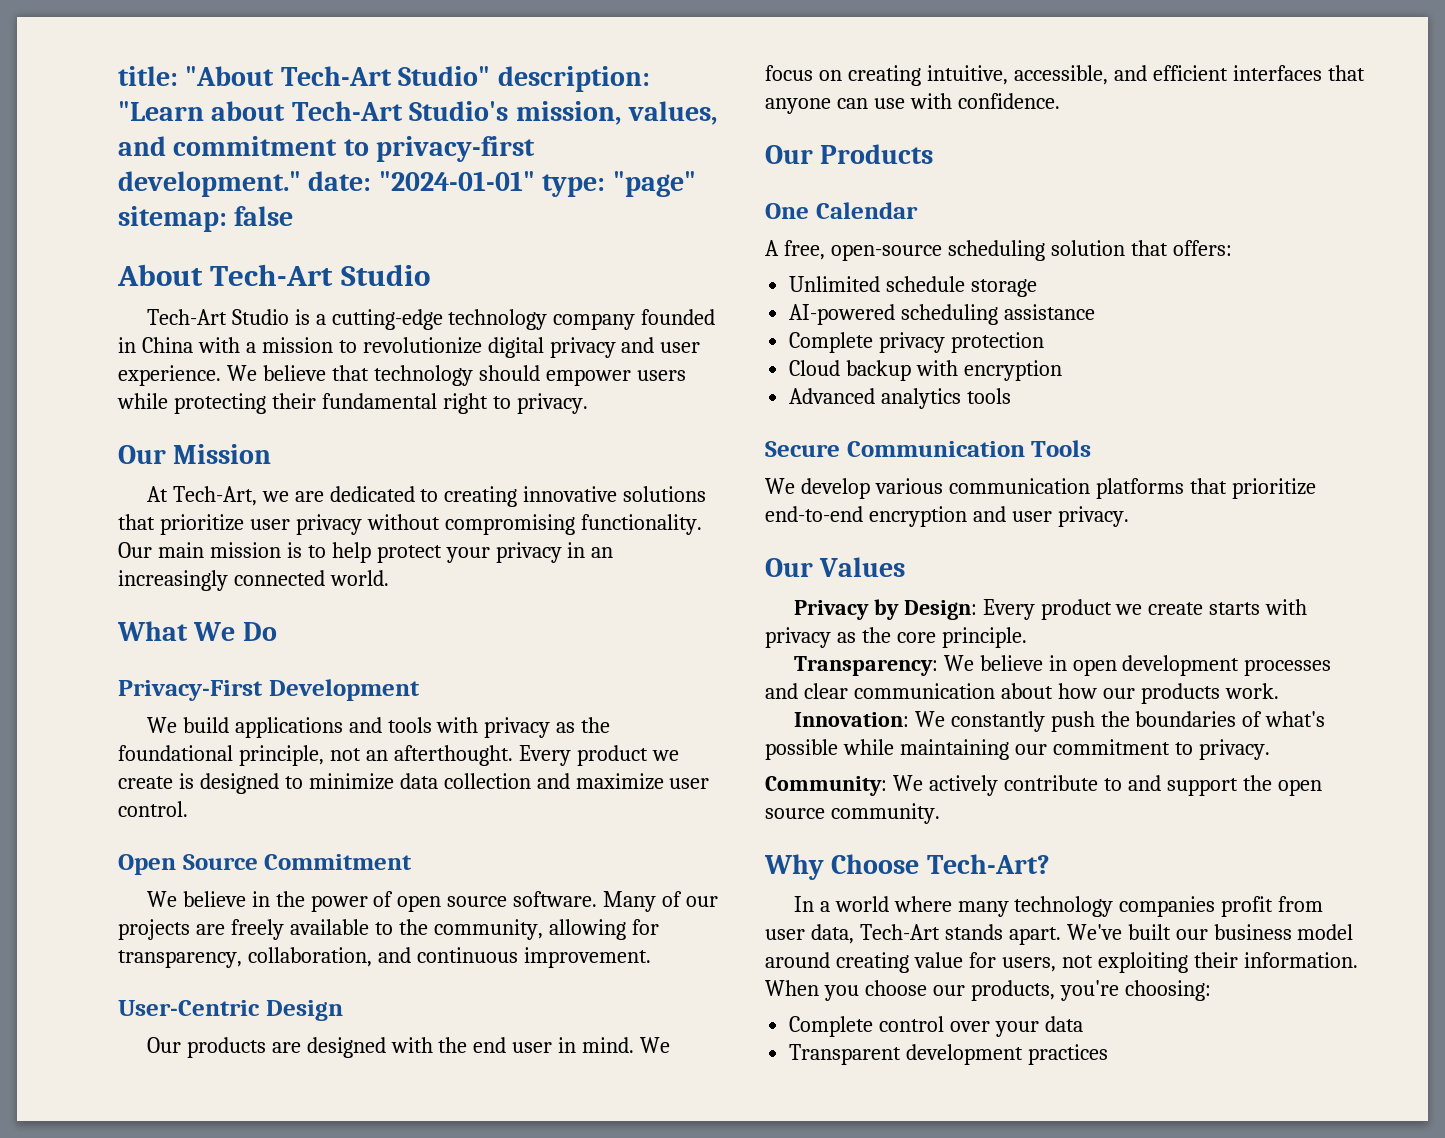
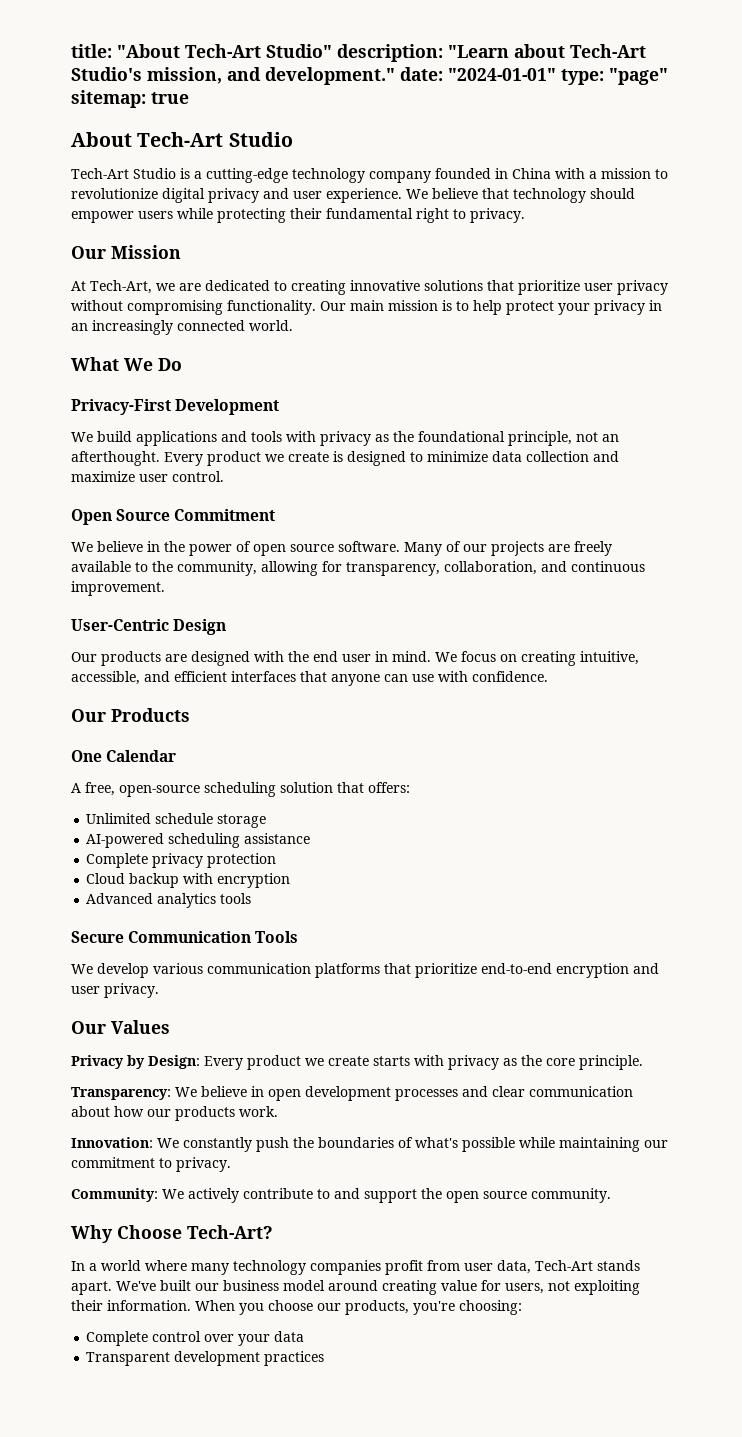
- title: "About Tech-Art Studio" description: "Learn about Tech-Art Studio's mission, values, and commitment to privacy-first development." date: "2024-01-01" type: "page" sitemap: false
+ title: "About Tech-Art Studio" description: "Learn about Tech-Art Studio's mission, and development." date: "2024-01-01" type: "page" sitemap: true

